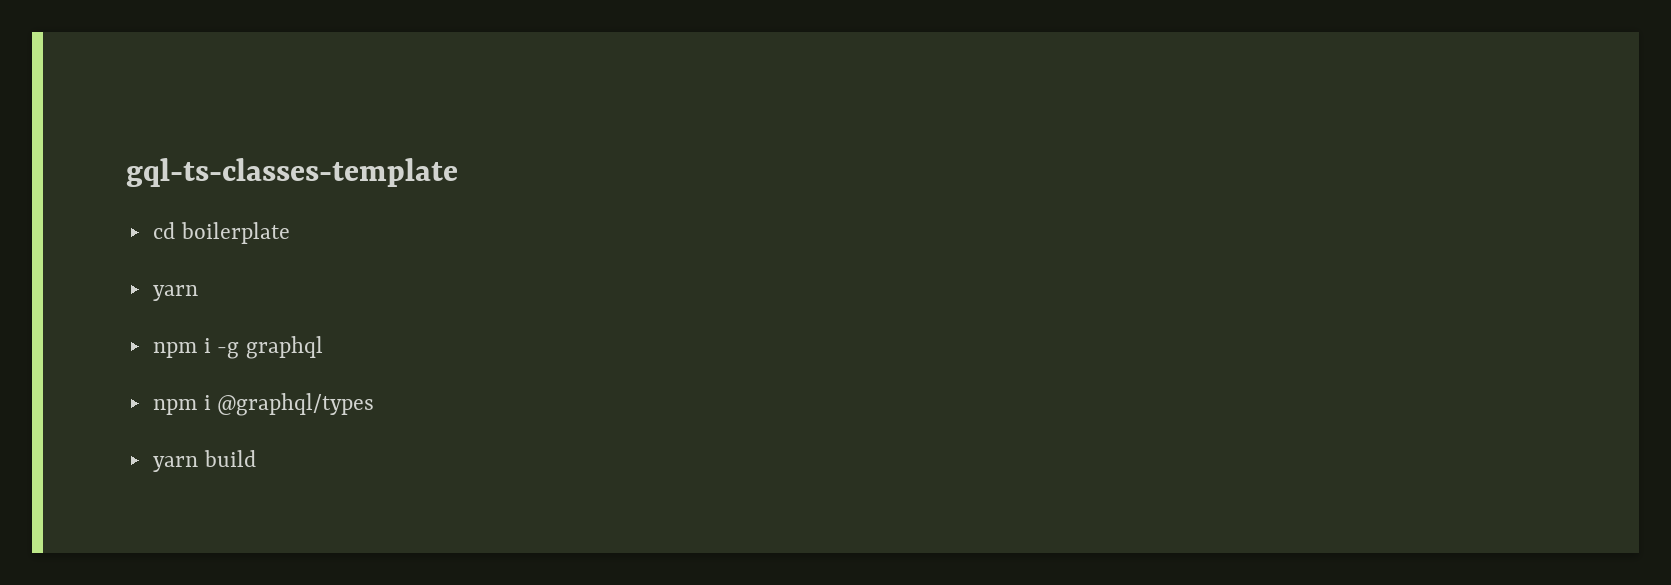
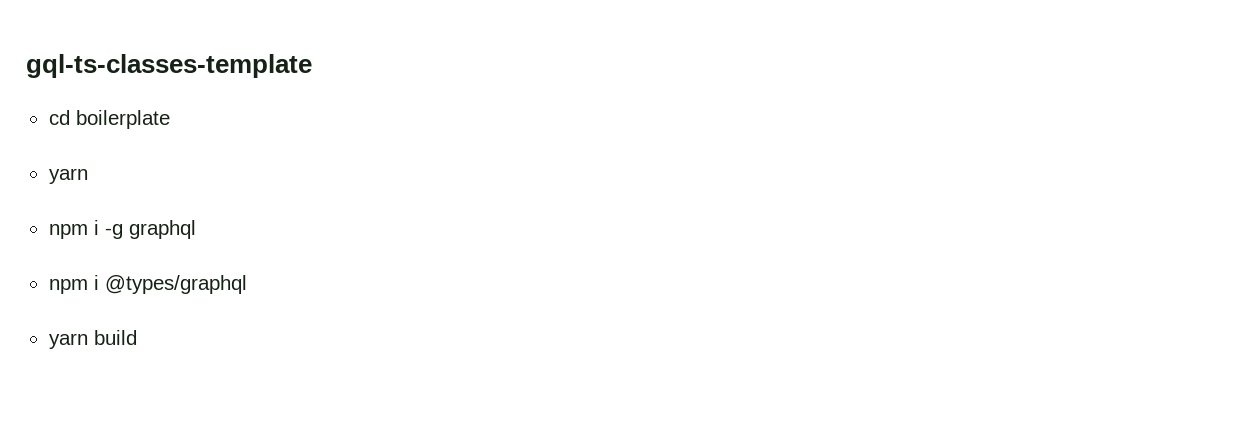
- npm i @graphql/types
+ npm i @types/graphql

